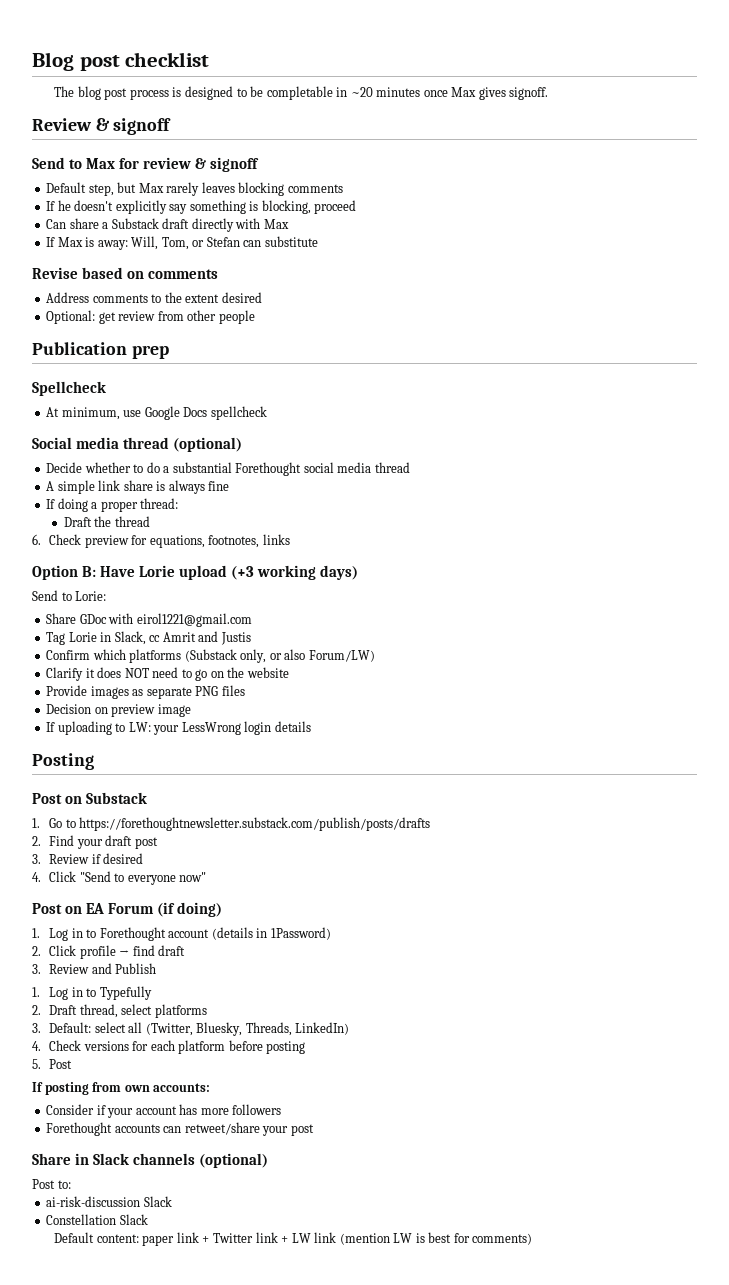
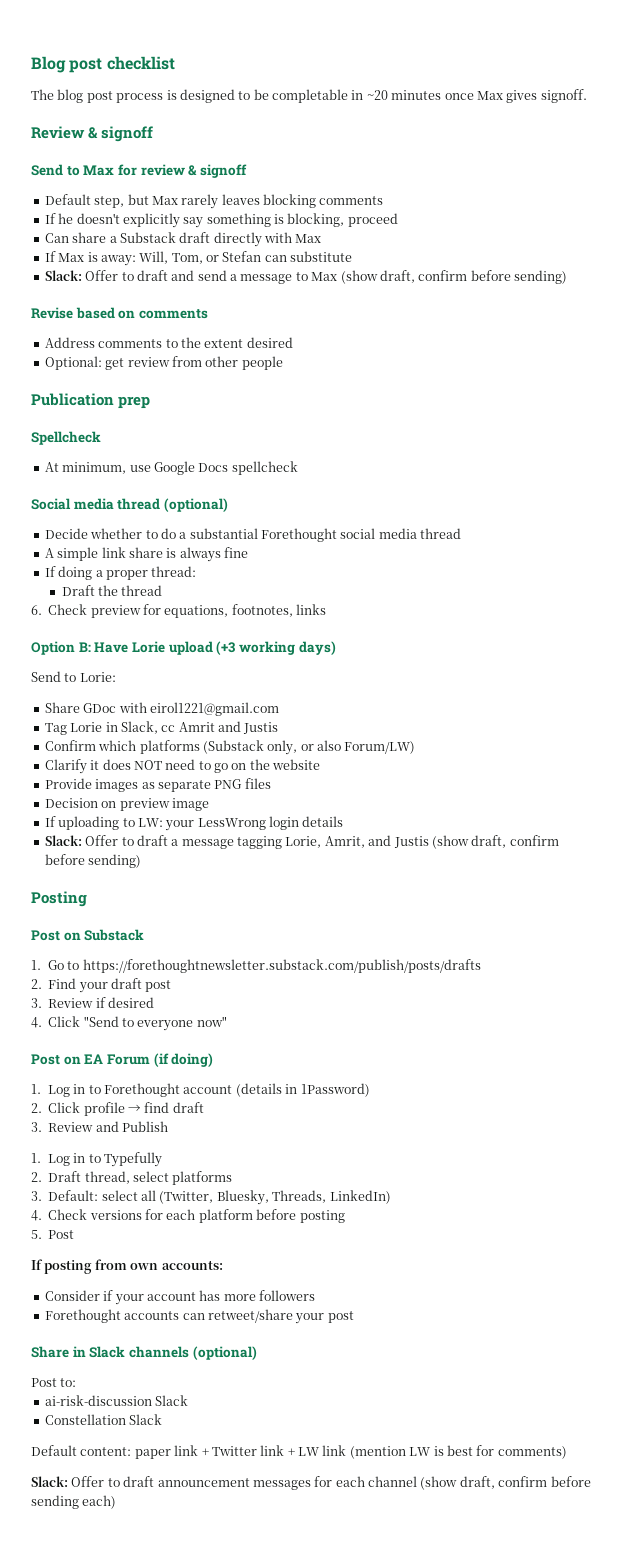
+ Slack: Offer to draft and send a message to Max (show draft, confirm before sending)
+ Slack: Offer to draft a message tagging Lorie, Amrit, and Justis (show draft, confirm before sending)
+ Slack: Offer to draft announcement messages for each channel (show draft, confirm before sending each)

